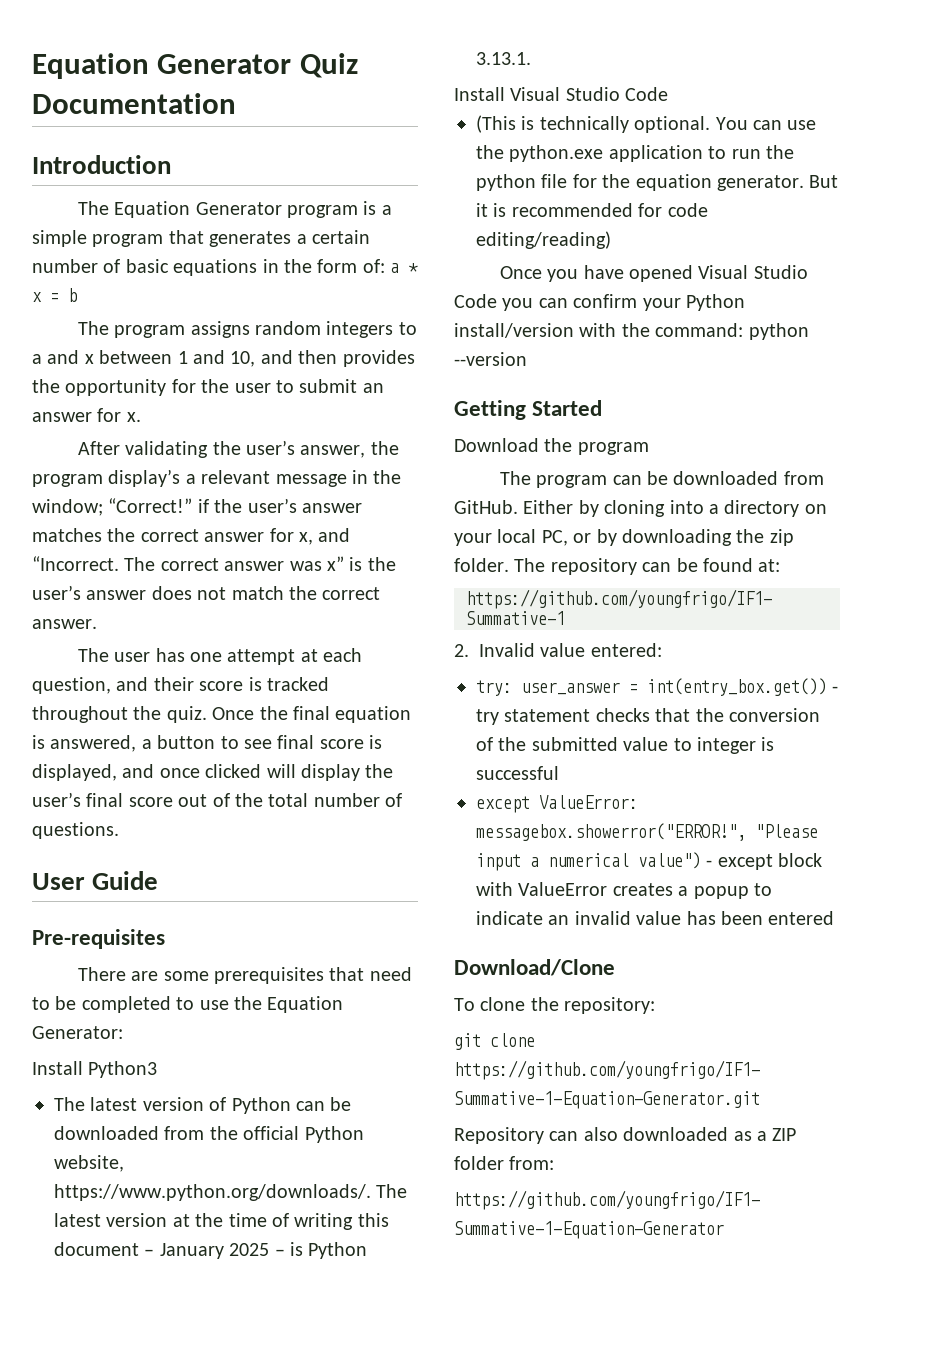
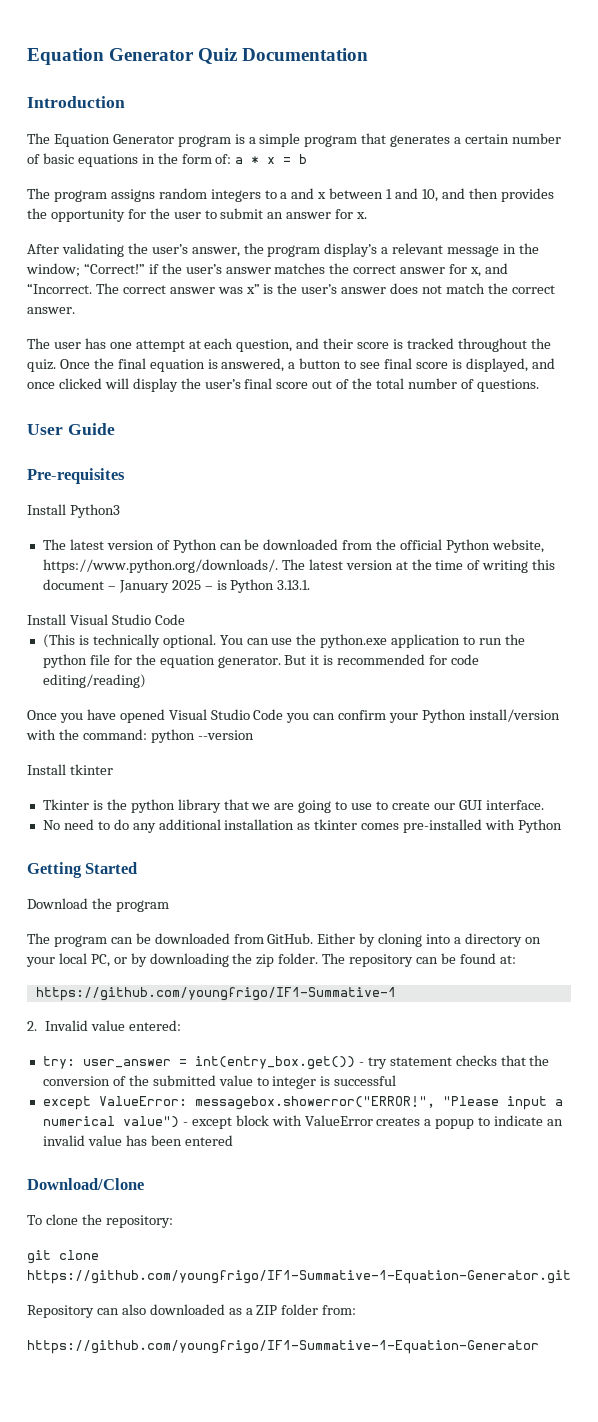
- There are some prerequisites that need to be completed to use the Equation Generator:
+ Install tkinter
+ Tkinter is the python library that we are going to use to create our GUI interface.
+ No need to do any additional installation as tkinter comes pre-installed with Python

